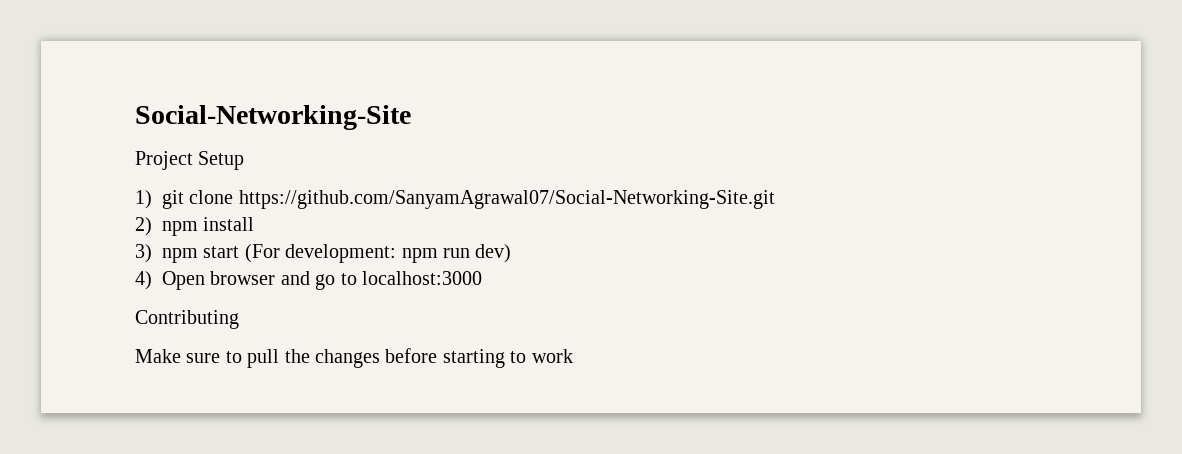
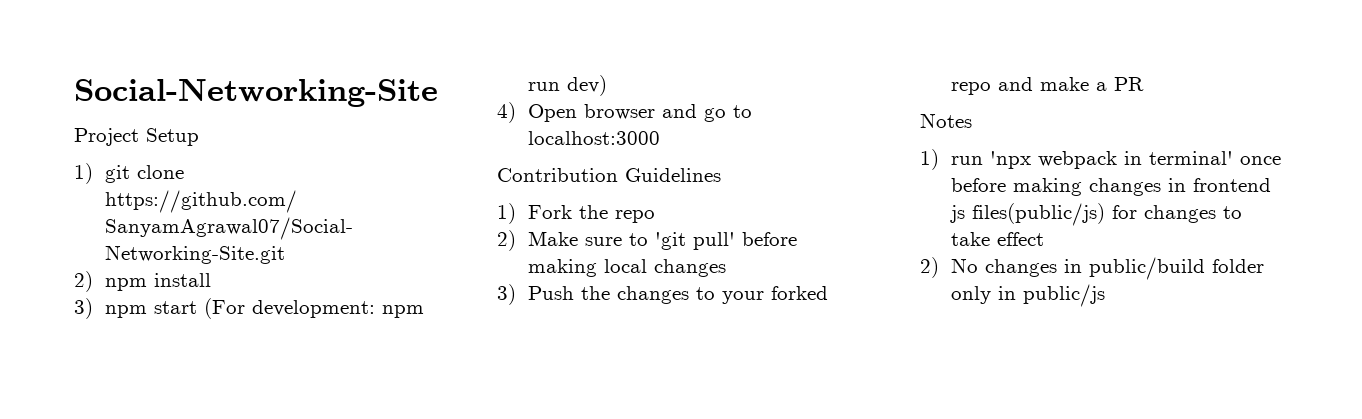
- Contributing
- Make sure to pull the changes before starting to work
+ Contribution Guidelines
+ 1) Fork the repo
+ 2) Make sure to 'git pull' before making local changes
+ 3) Push the changes to your forked repo and make a PR
+ Notes
+ 1) run 'npx webpack in terminal' once before making changes in frontend js files(public/js) for changes to take effect
+ 2) No changes in public/build folder only in public/js

